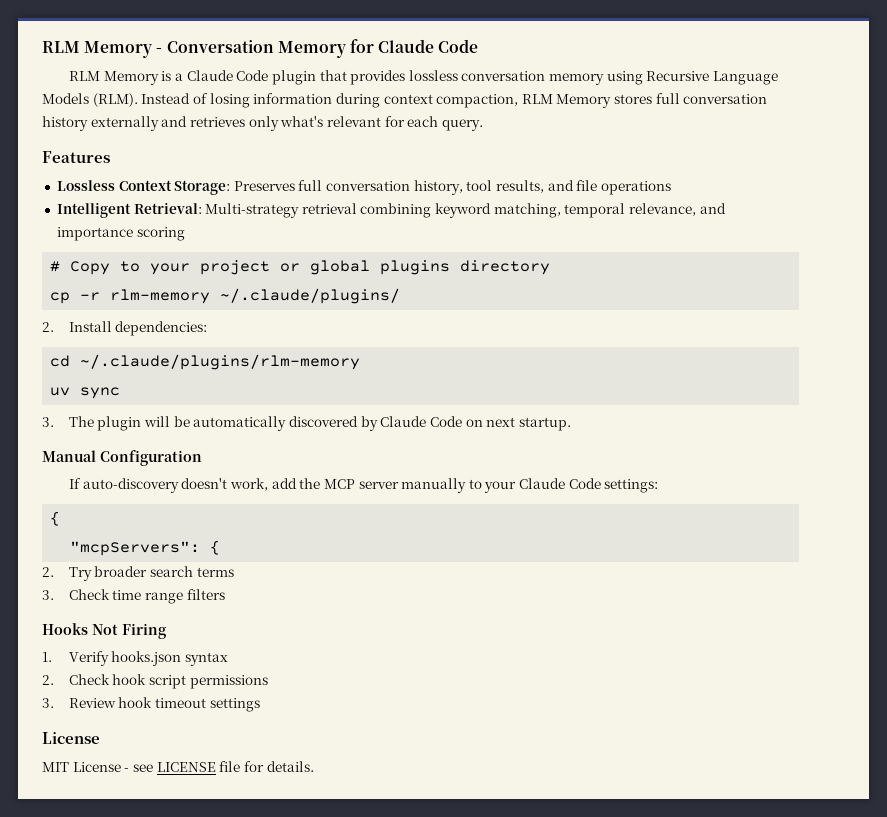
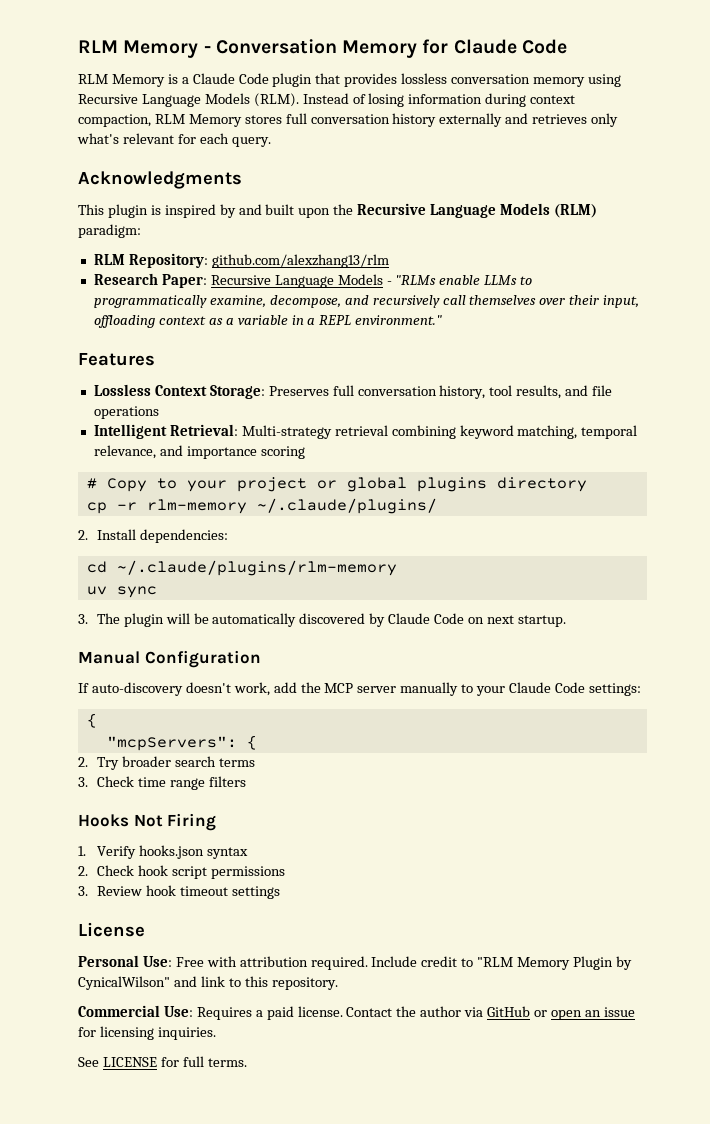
+ Acknowledgments
+ This plugin is inspired by and built upon the Recursive Language Models (RLM) paradigm:
+ RLM Repository: github.com/alexzhang13/rlm
+ Research Paper: Recursive Language Models - "RLMs enable LLMs to programmatically examine, decompose, and recursively call themselves over their input, offloading context as a variable in a REPL environment."
- MIT License - see LICENSE file for details.
+ Personal Use: Free with attribution required. Include credit to "RLM Memory Plugin by CynicalWilson" and link to this repository.
+ Commercial Use: Requires a paid license. Contact the author via GitHub or open an issue for licensing inquiries.
+ See LICENSE for full terms.

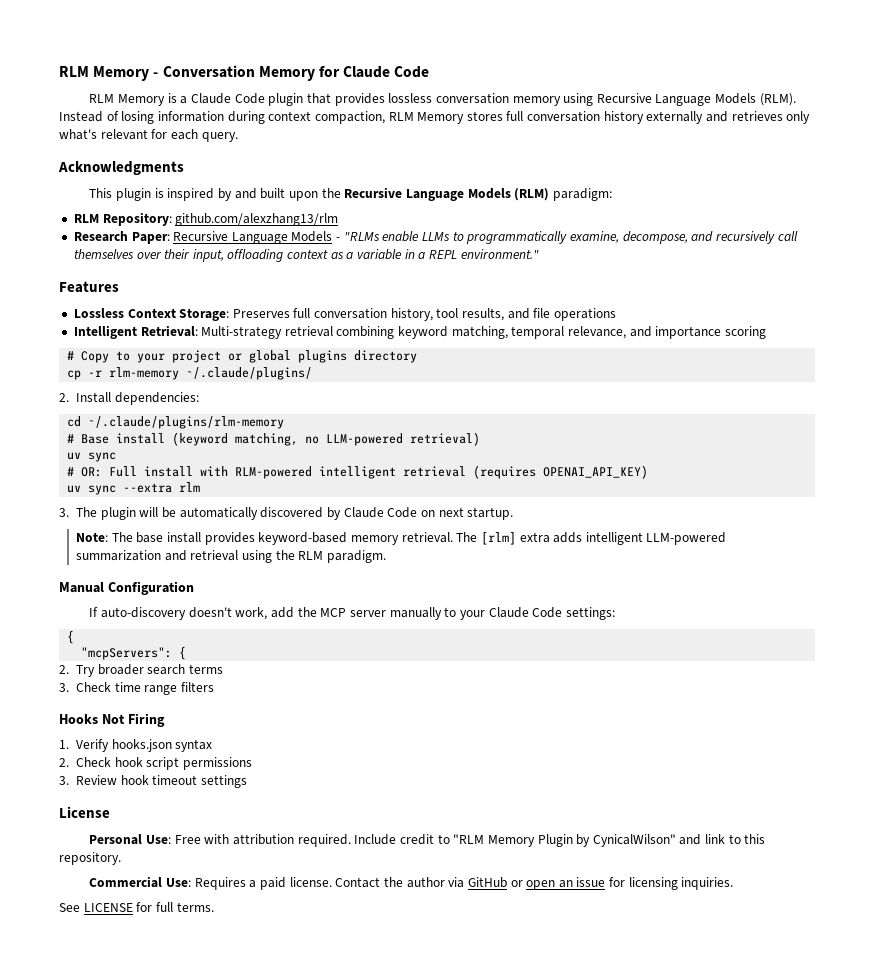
+ # Base install (keyword matching, no LLM-powered retrieval)
  uv sync
+ # OR: Full install with RLM-powered intelligent retrieval (requires OPENAI_API_KEY)
+ uv sync --extra rlm
+ Note: The base install provides keyword-based memory retrieval. The [rlm] extra adds intelligent LLM-powered summarization and retrieval using the RLM paradigm.

